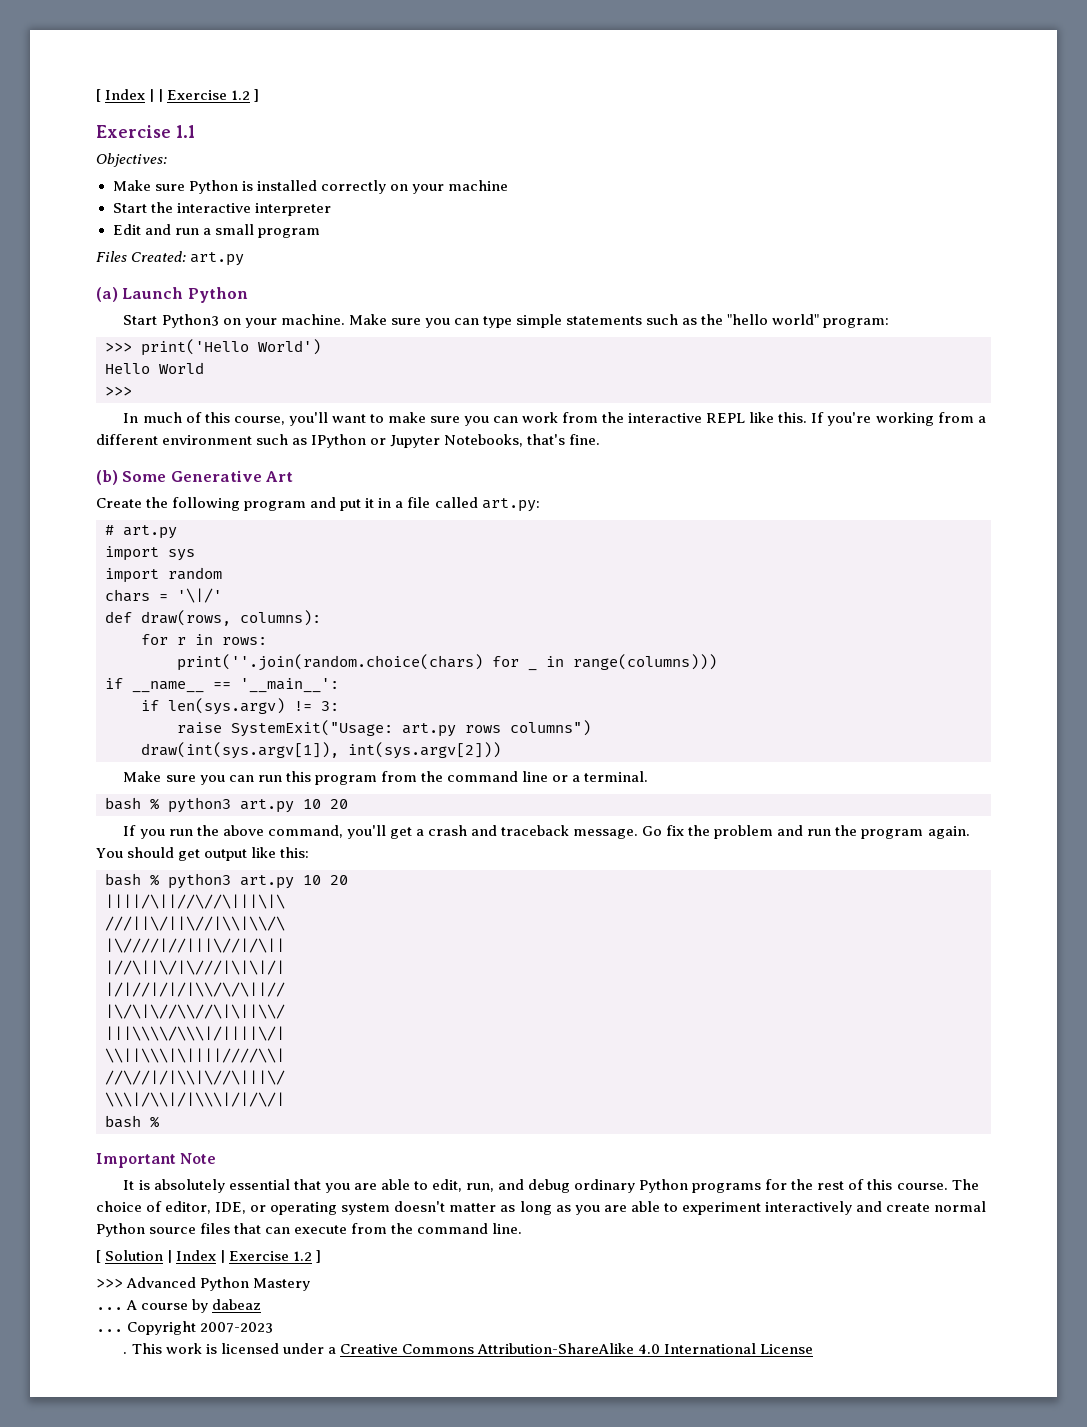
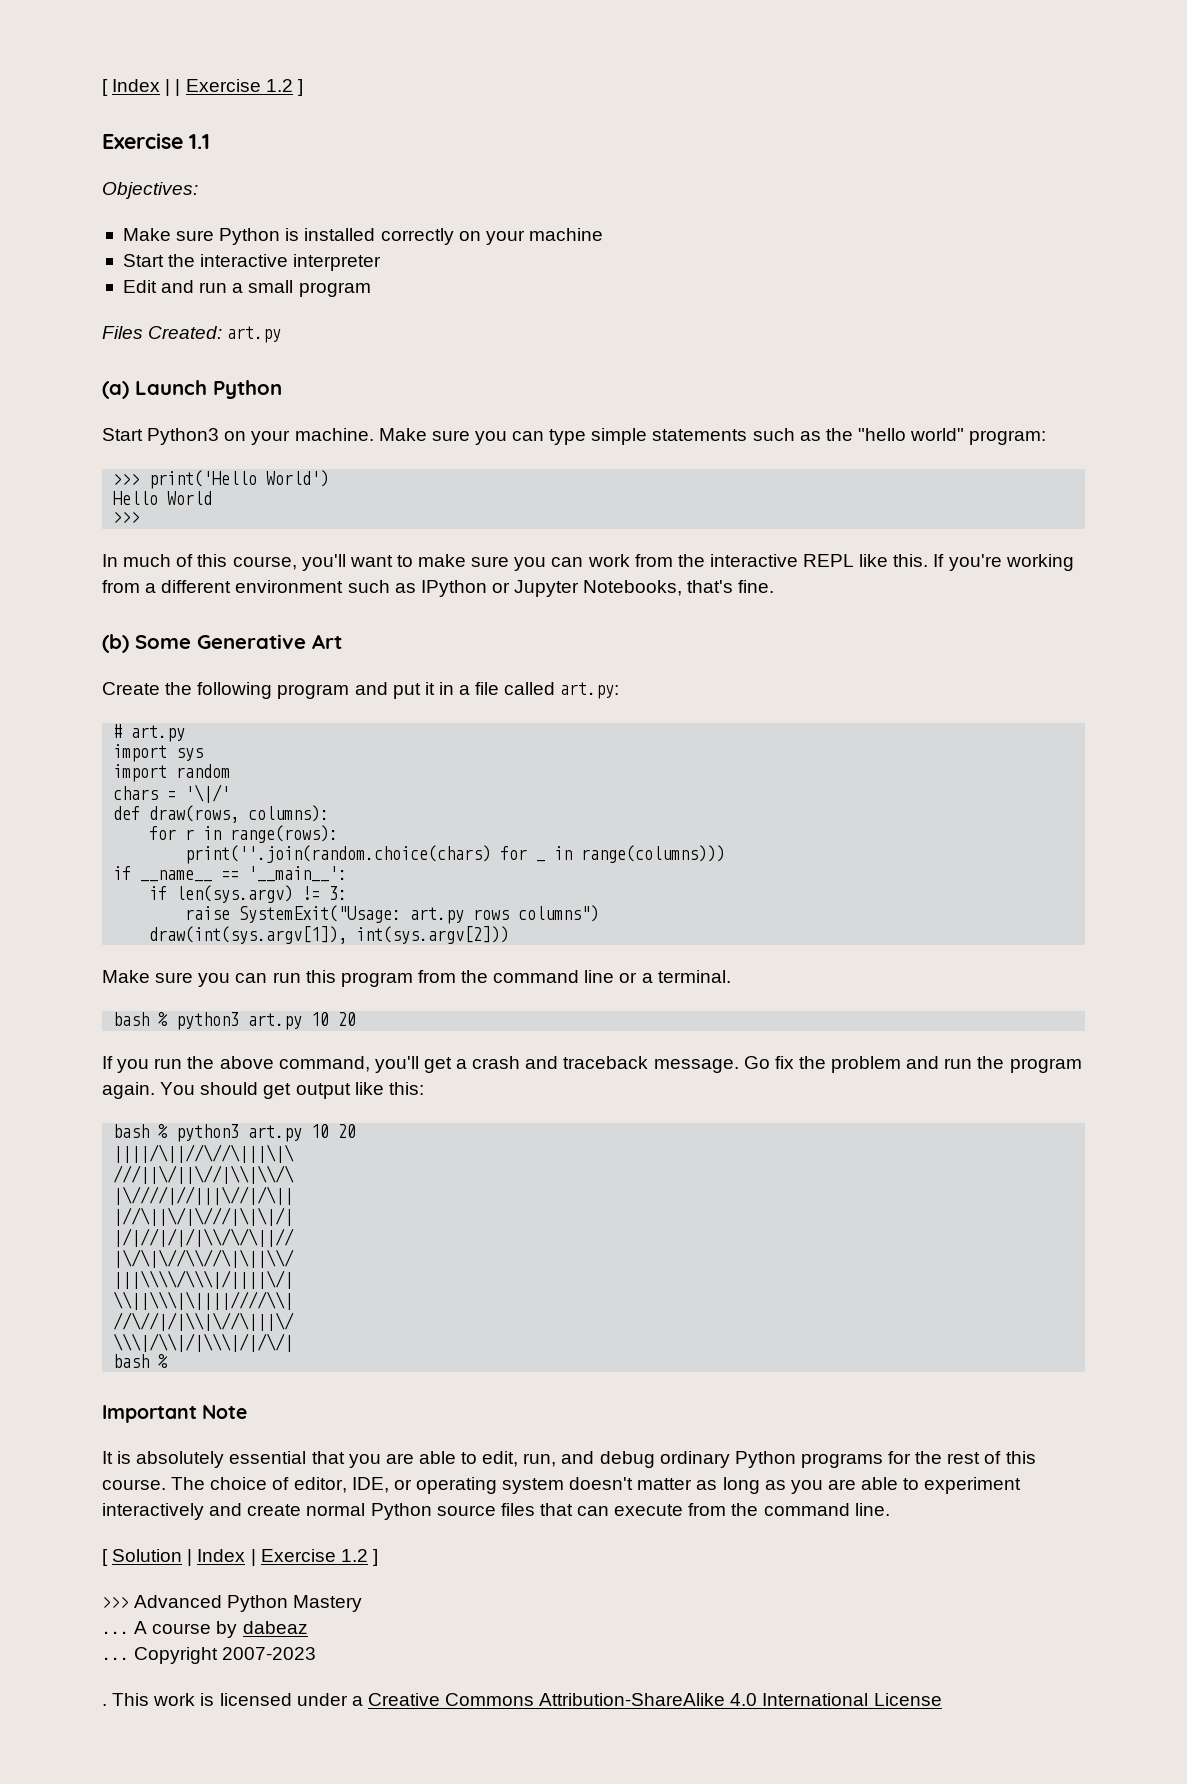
- for r in rows:
+ for r in range(rows):

